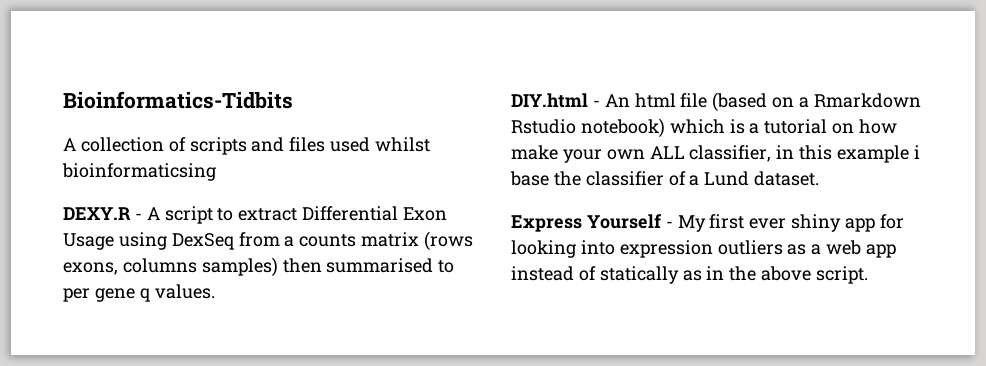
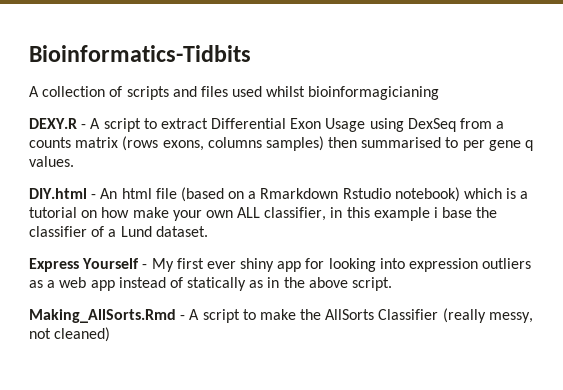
- A collection of scripts and files used whilst bioinformaticsing
+ A collection of scripts and files used whilst bioinformagicianing
+ Making_AllSorts.Rmd - A script to make the AllSorts Classifier (really messy, not cleaned)

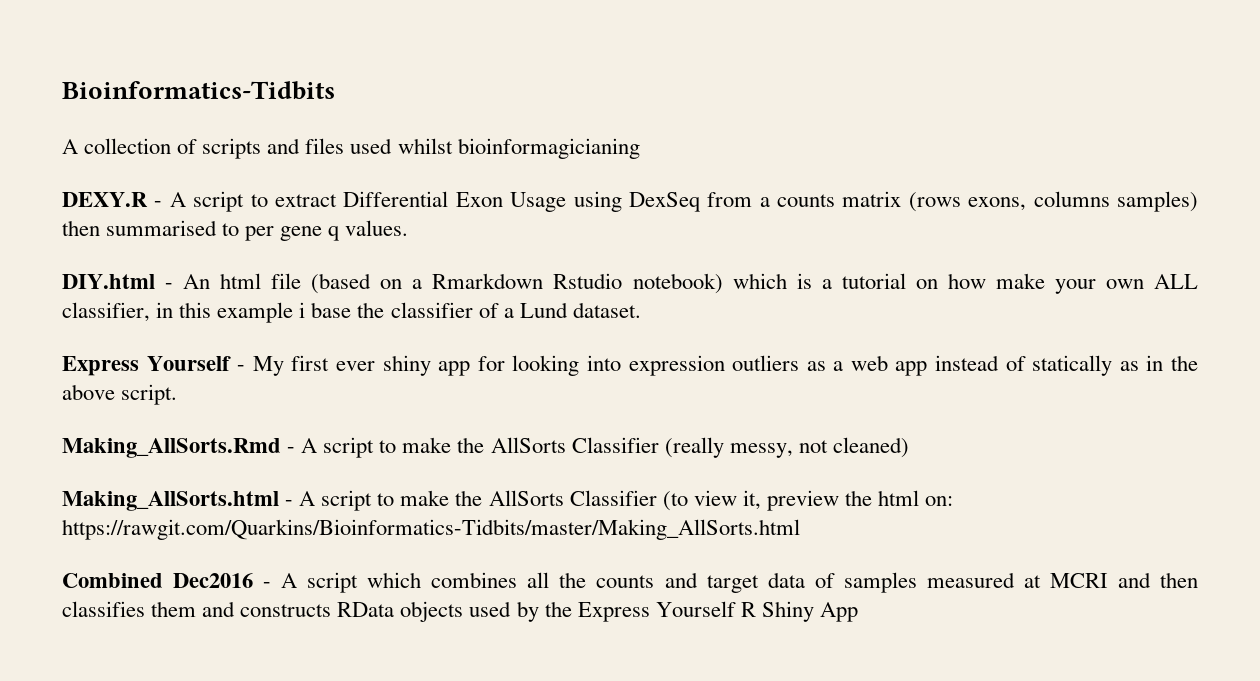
+ Making_AllSorts.html - A script to make the AllSorts Classifier (to view it, preview the html on: https://rawgit.com/Quarkins/Bioinformatics-Tidbits/master/Making_AllSorts.html
+ Combined Dec2016 - A script which combines all the counts and target data of samples measured at MCRI and then classifies them and constructs RData objects used by the Express Yourself R Shiny App

